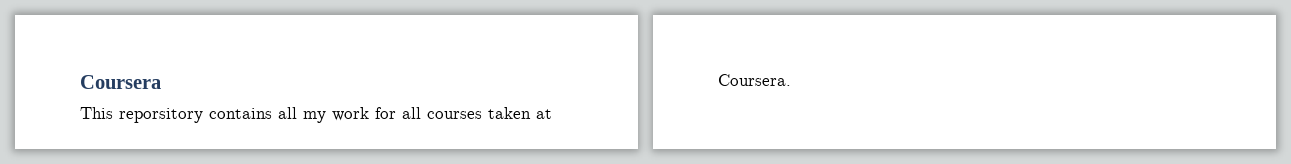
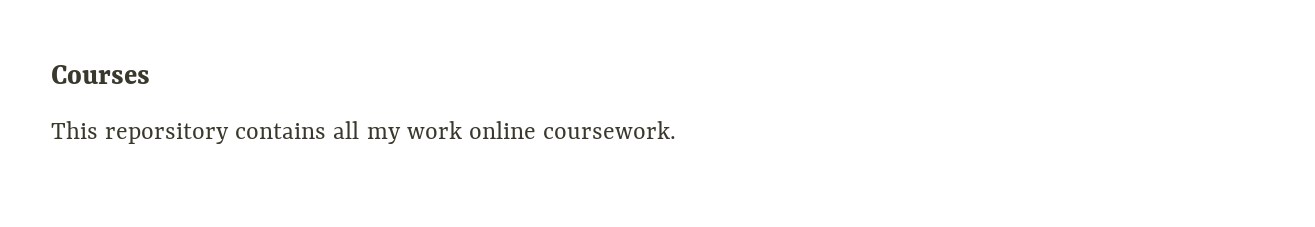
- Coursera
+ Courses
- This reporsitory contains all my work for all courses taken at Coursera.
+ This reporsitory contains all my work online coursework.

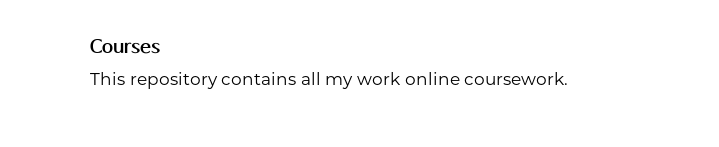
- This reporsitory contains all my work online coursework.
+ This repository contains all my work online coursework.

